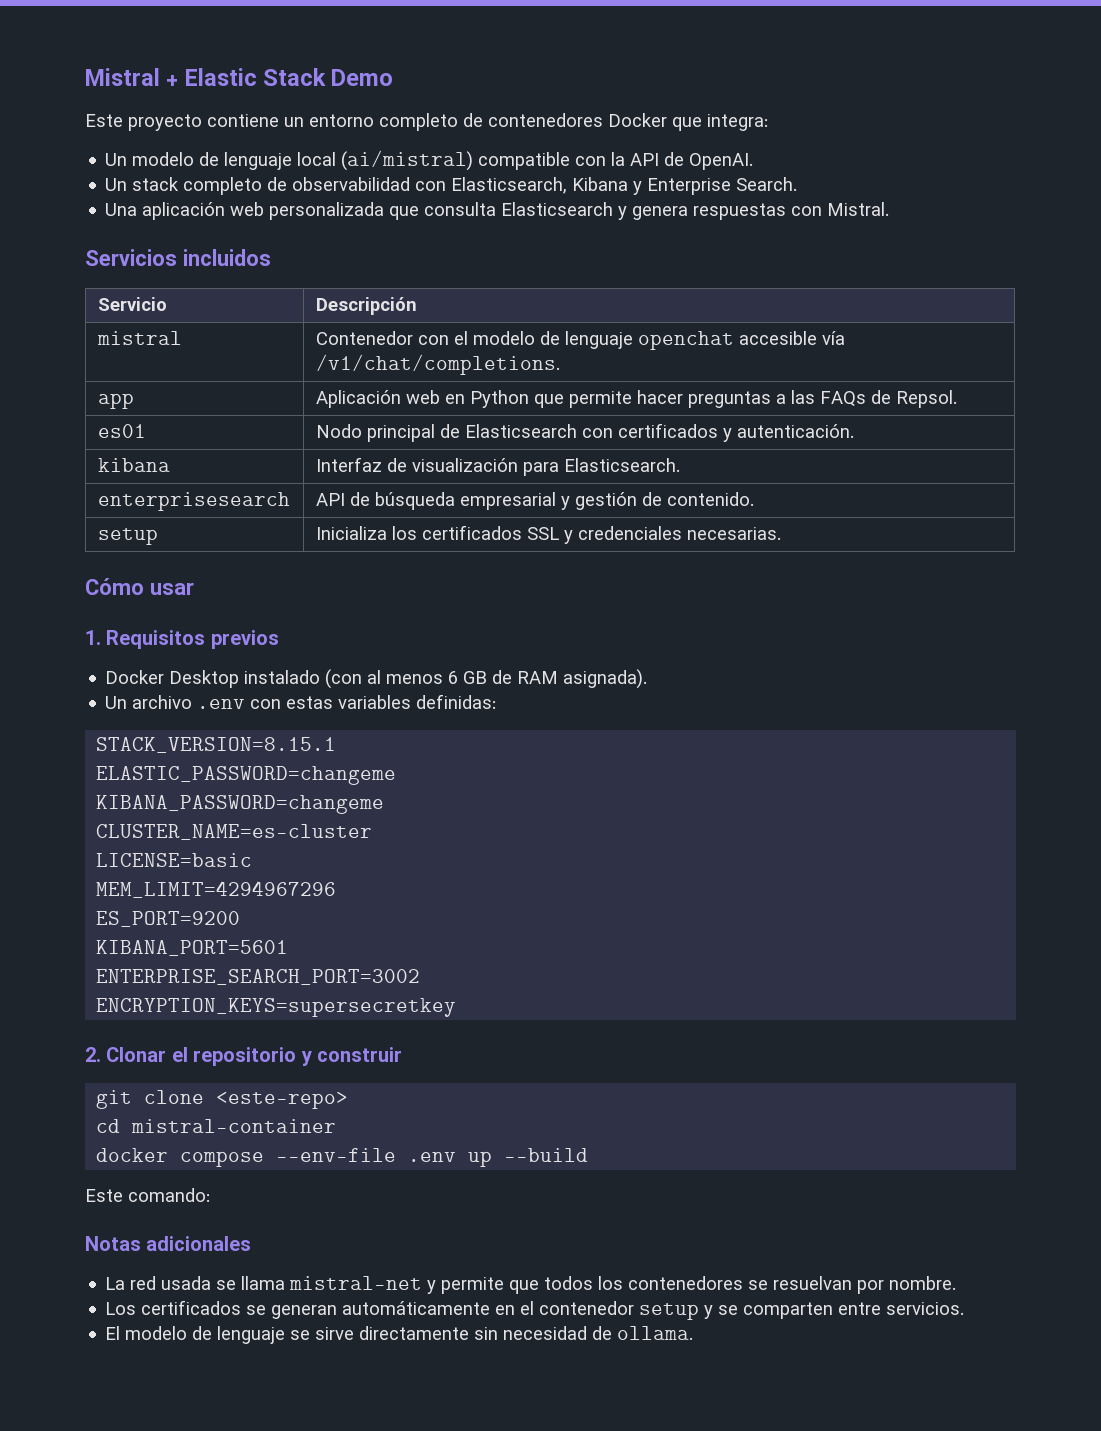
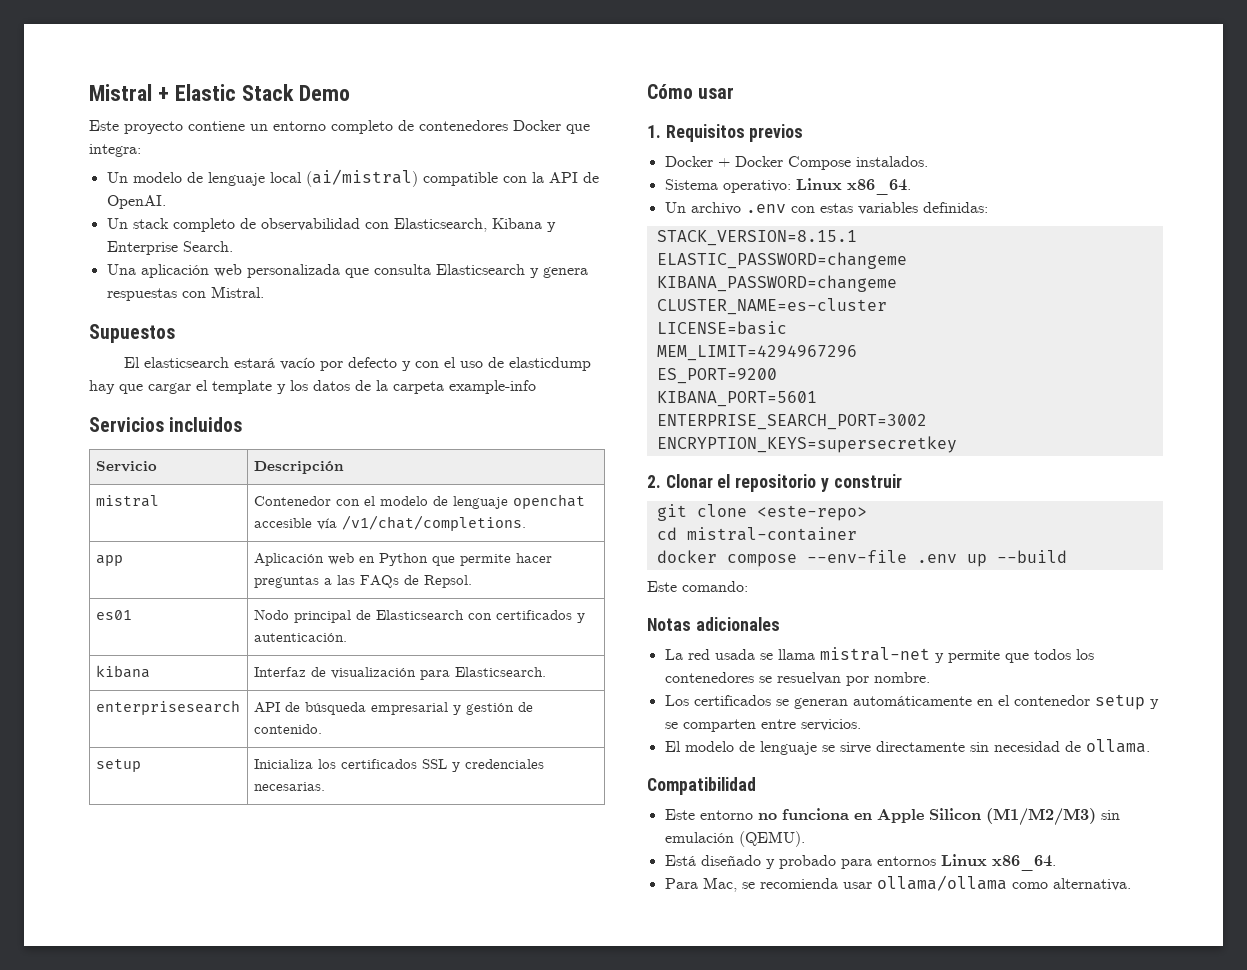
+ Supuestos
+ El elasticsearch estará vacío por defecto y con el uso de elasticdump hay que cargar el template y los datos de la carpeta example-info
- Docker Desktop instalado (con al menos 6 GB de RAM asignada).
+ Docker + Docker Compose instalados.
+ Sistema operativo: Linux x86_64.
+ Compatibilidad
+ Este entorno no funciona en Apple Silicon (M1/M2/M3) sin emulación (QEMU).
+ Está diseñado y probado para entornos Linux x86_64.
+ Para Mac, se recomienda usar ollama/ollama como alternativa.

